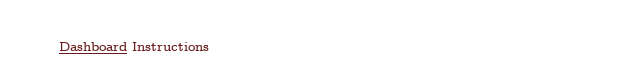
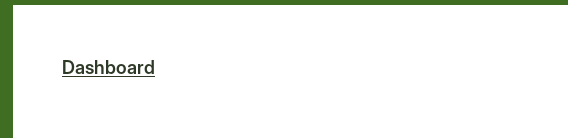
- Dashboard Instructions
+ Dashboard

